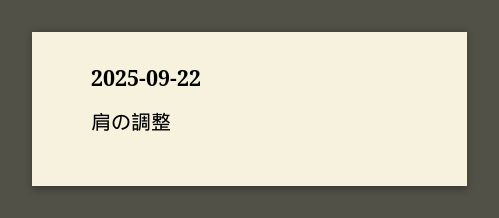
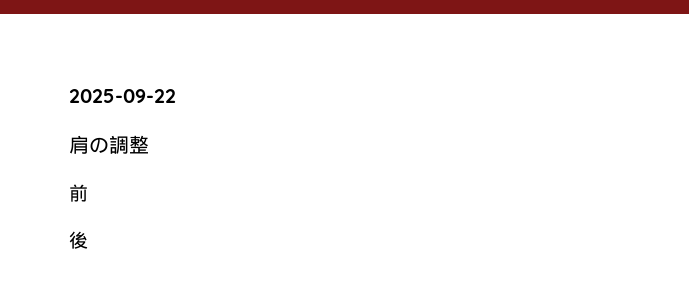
+ 前
+ 後

